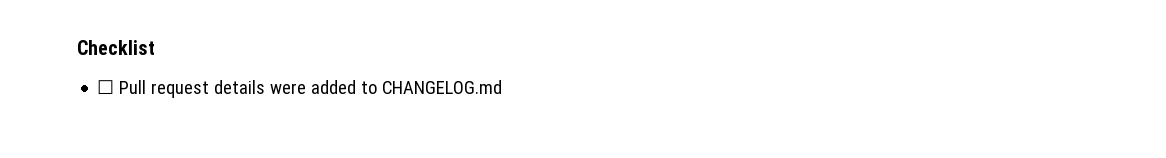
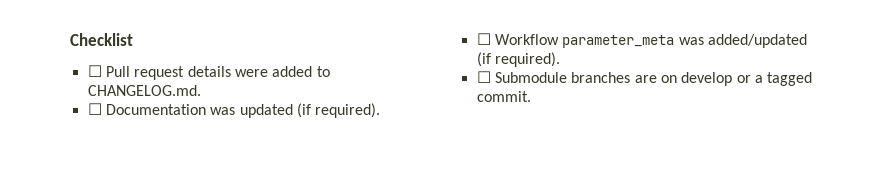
- ☐ Pull request details were added to CHANGELOG.md
+ ☐ Pull request details were added to CHANGELOG.md.
+ ☐ Documentation was updated (if required).
+ ☐ Workflow parameter_meta was added/updated (if required).
+ ☐ Submodule branches are on develop or a tagged commit.

